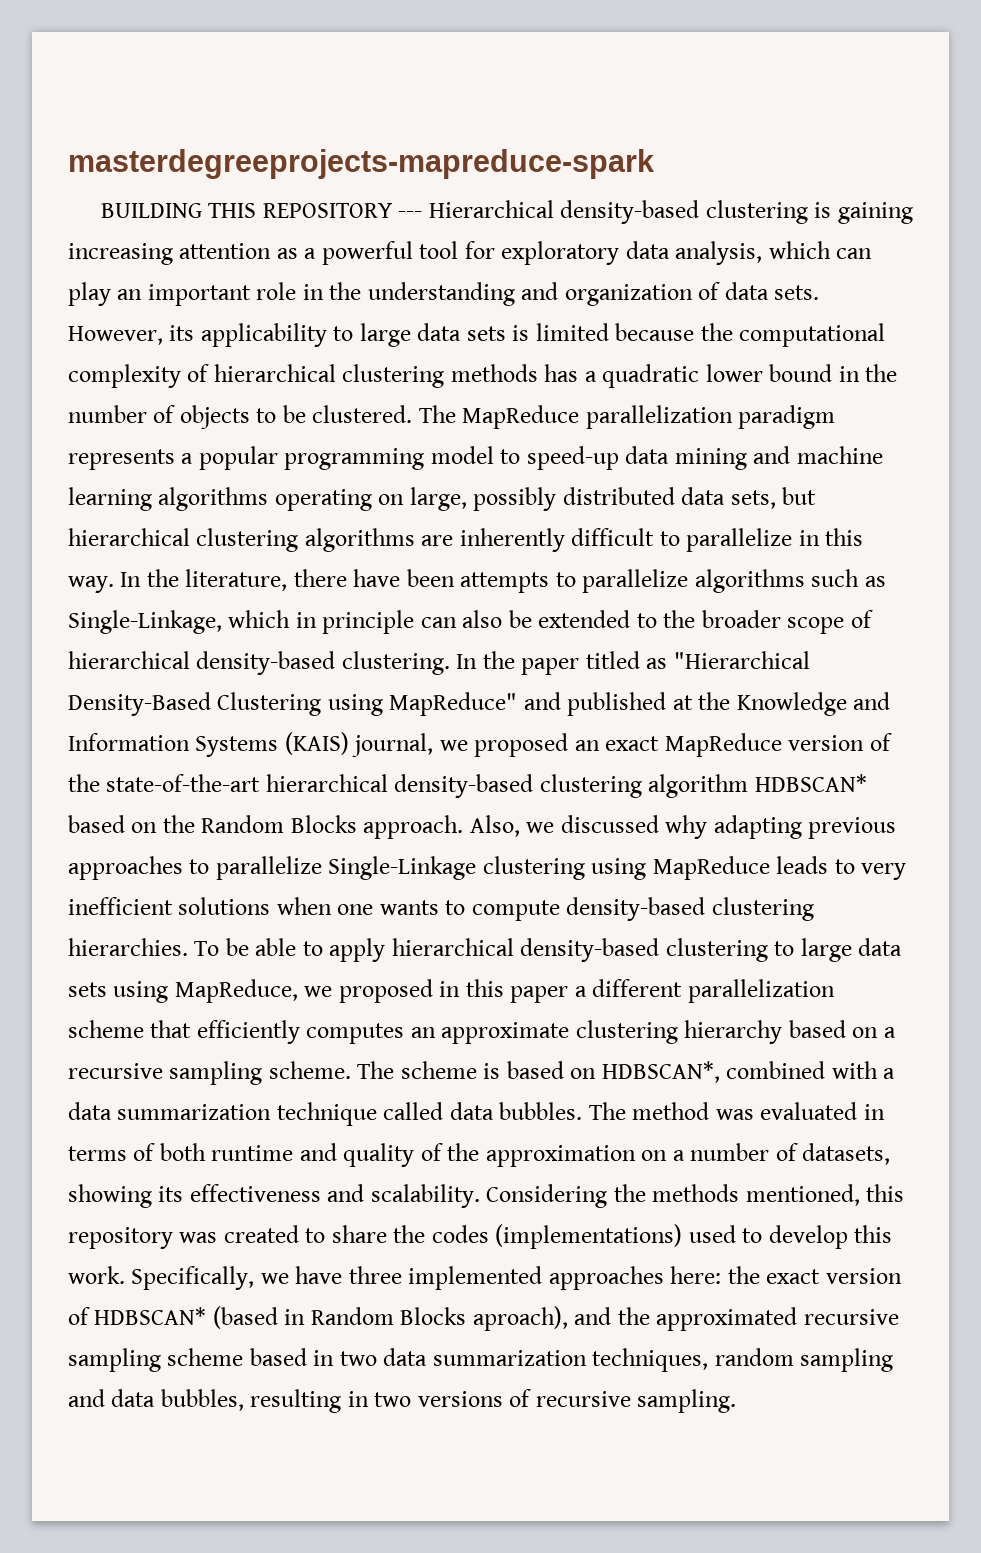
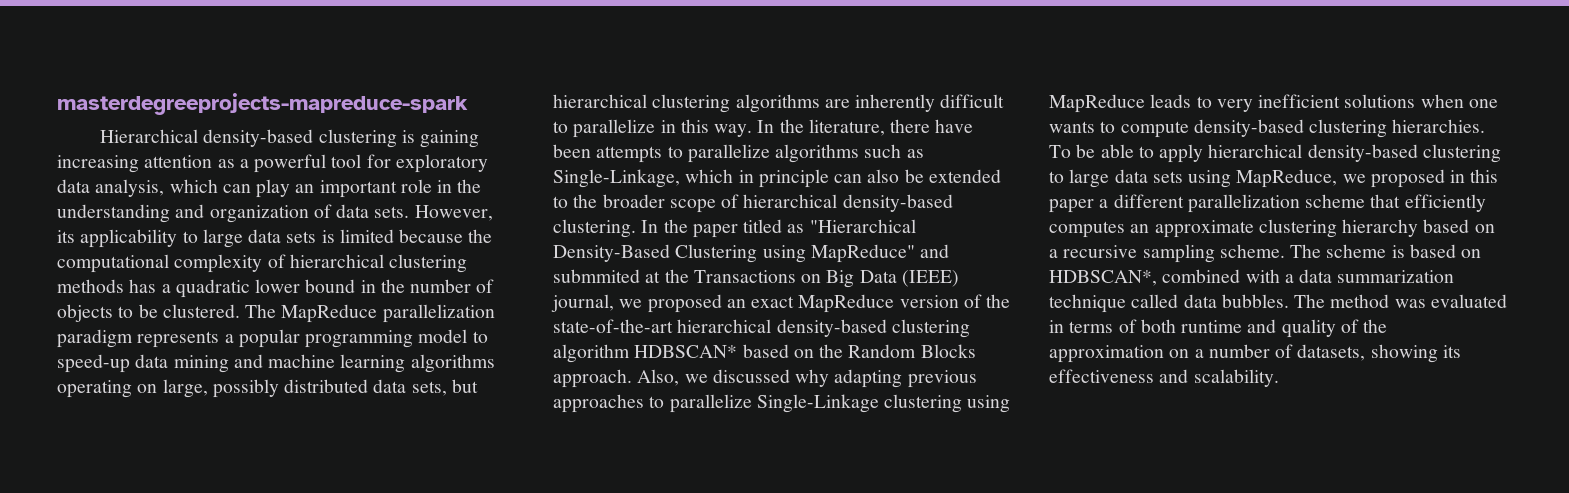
- BUILDING THIS REPOSITORY --- Hierarchical density-based clustering is gaining increasing attention as a powerful tool for exploratory data analysis, which can play an important role in the understanding and organization of data sets.
+ Hierarchical density-based clustering is gaining increasing attention as a powerful tool for exploratory data analysis, which can play an important role in the understanding and organization of data sets.
- In the paper titled as "Hierarchical Density-Based Clustering using MapReduce" and published at the Knowledge and Information Systems (KAIS) journal, we proposed an exact MapReduce version of the state-of-the-art hierarchical density-based clustering algorithm HDBSCAN* based on the Random Blocks approach.
+ In the paper titled as "Hierarchical Density-Based Clustering using MapReduce" and submmited at the Transactions on Big Data (IEEE) journal, we proposed an exact MapReduce version of the state-of-the-art hierarchical density-based clustering algorithm HDBSCAN* based on the Random Blocks approach.
- Considering the methods mentioned, this repository was created to share the codes (implementations) used to develop this work. Specifically, we have three implemented approaches here: the exact version of HDBSCAN* (based in Random Blocks aproach), and the approximated recursive sampling scheme based in two data summarization techniques, random sampling and data bubbles, resulting in two versions of recursive sampling.

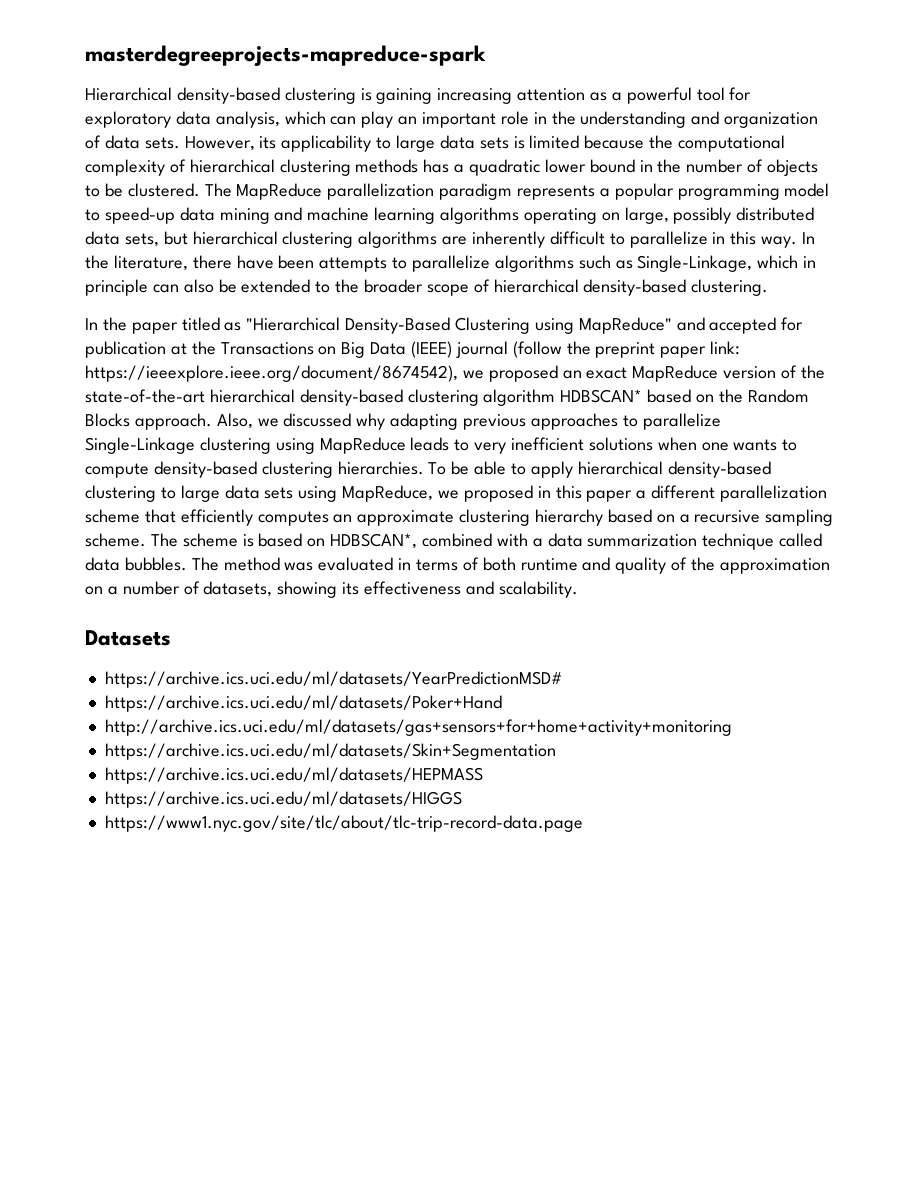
- In the literature, there have been attempts to parallelize algorithms such as Single-Linkage, which in principle can also be extended to the broader scope of hierarchical density-based clustering. In the paper titled as "Hierarchical Density-Based Clustering using MapReduce" and submmited at the Transactions on Big Data (IEEE) journal, we proposed an exact MapReduce version of the state-of-the-art hierarchical density-based clustering algorithm HDBSCAN* based on the Random Blocks approach.
+ In the literature, there have been attempts to parallelize algorithms such as Single-Linkage, which in principle can also be extended to the broader scope of hierarchical density-based clustering.
+ In the paper titled as "Hierarchical Density-Based Clustering using MapReduce" and accepted for publication at the Transactions on Big Data (IEEE) journal (follow the preprint paper link: https://ieeexplore.ieee.org/document/8674542), we proposed an exact MapReduce version of the state-of-the-art hierarchical density-based clustering algorithm HDBSCAN* based on the Random Blocks approach.
+ Datasets
+ https://archive.ics.uci.edu/ml/datasets/YearPredictionMSD#
+ https://archive.ics.uci.edu/ml/datasets/Poker+Hand
+ http://archive.ics.uci.edu/ml/datasets/gas+sensors+for+home+activity+monitoring
+ https://archive.ics.uci.edu/ml/datasets/Skin+Segmentation
+ https://archive.ics.uci.edu/ml/datasets/HEPMASS
+ https://archive.ics.uci.edu/ml/datasets/HIGGS
+ https://www1.nyc.gov/site/tlc/about/tlc-trip-record-data.page

